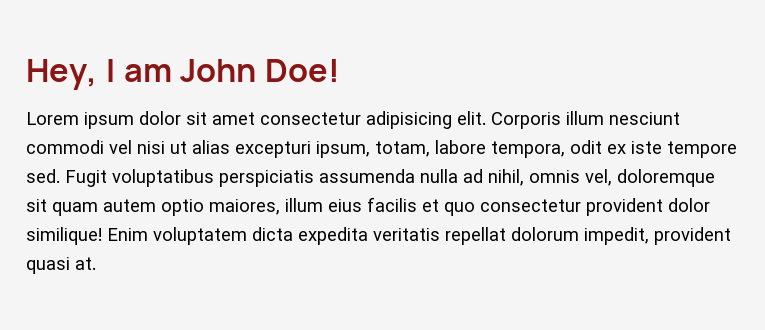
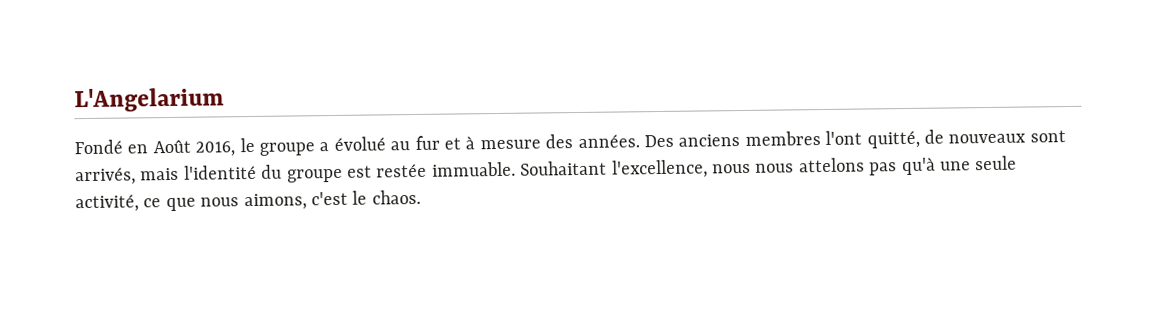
- Hey, I am John Doe!
- Lorem ipsum dolor sit amet consectetur adipisicing elit. Corporis illum nesciunt commodi vel nisi ut alias excepturi ipsum, totam, labore tempora, odit ex iste tempore sed. Fugit voluptatibus perspiciatis assumenda nulla ad nihil, omnis vel, doloremque sit quam autem optio maiores, illum eius facilis et quo consectetur provident dolor similique! Enim voluptatem dicta expedita veritatis repellat dolorum impedit, provident quasi at.
+ L'Angelarium
+ Fondé en Août 2016, le groupe a évolué au fur et à mesure des années. Des anciens membres l'ont quitté, de nouveaux sont arrivés, mais l'identité du groupe est restée immuable. Souhaitant l'excellence, nous nous attelons pas qu'à une seule activité, ce que nous aimons, c'est le chaos.

